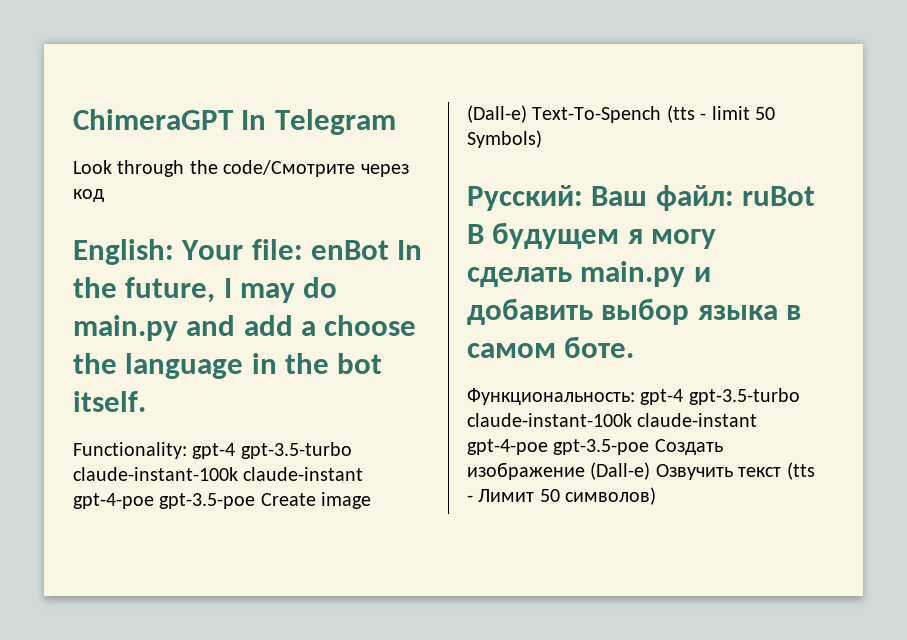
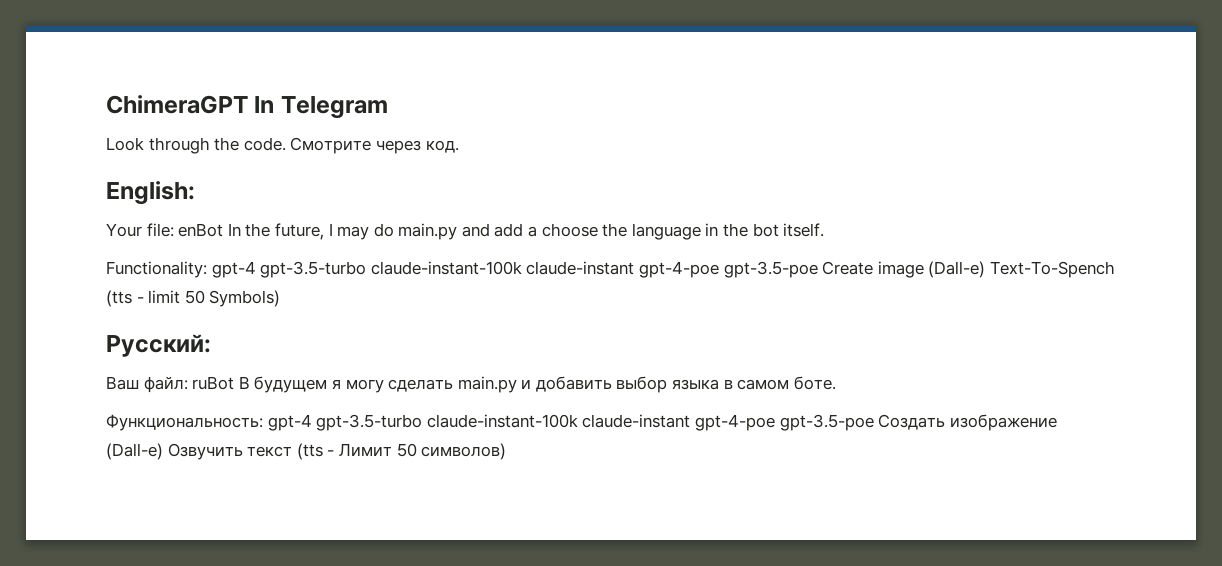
- Look through the code/Смотрите через код
+ Look through the code. Смотрите через код.
- English: Your file: enBot In the future, I may do main.py and add a choose the language in the bot itself.
+ English:
+ Your file: enBot In the future, I may do main.py and add a choose the language in the bot itself.
- Русский: Ваш файл: ruBot В будущем я могу сделать main.py и добавить выбор языка в самом боте.
+ Русский:
+ Ваш файл: ruBot В будущем я могу сделать main.py и добавить выбор языка в самом боте.

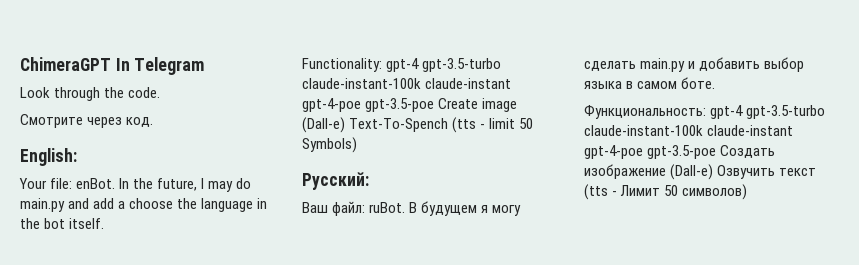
- Look through the code. Смотрите через код.
+ Look through the code.
+ Смотрите через код.
- Your file: enBot In the future, I may do main.py and add a choose the language in the bot itself.
+ Your file: enBot. In the future, I may do main.py and add a choose the language in the bot itself.
- Ваш файл: ruBot В будущем я могу сделать main.py и добавить выбор языка в самом боте.
+ Ваш файл: ruBot. В будущем я могу сделать main.py и добавить выбор языка в самом боте.

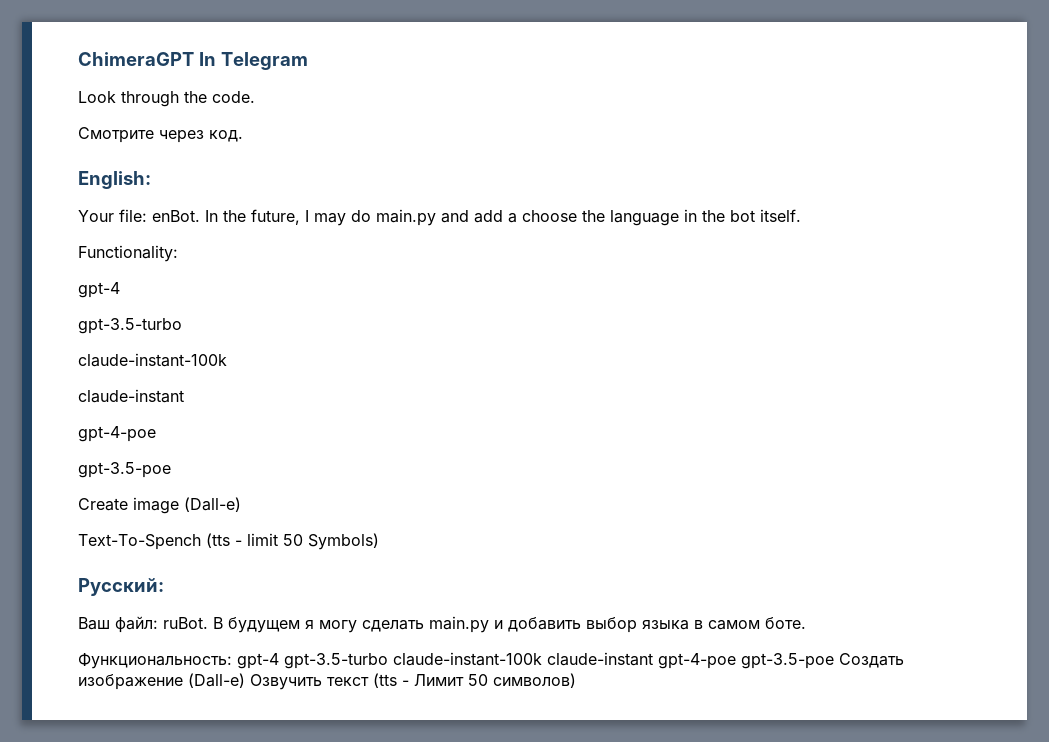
- Functionality: gpt-4 gpt-3.5-turbo claude-instant-100k claude-instant gpt-4-poe gpt-3.5-poe Create image (Dall-e) Text-To-Spench (tts - limit 50 Symbols)
+ Functionality:
+ gpt-4
+ gpt-3.5-turbo
+ claude-instant-100k
+ claude-instant
+ gpt-4-poe
+ gpt-3.5-poe
+ Create image (Dall-e)
+ Text-To-Spench (tts - limit 50 Symbols)

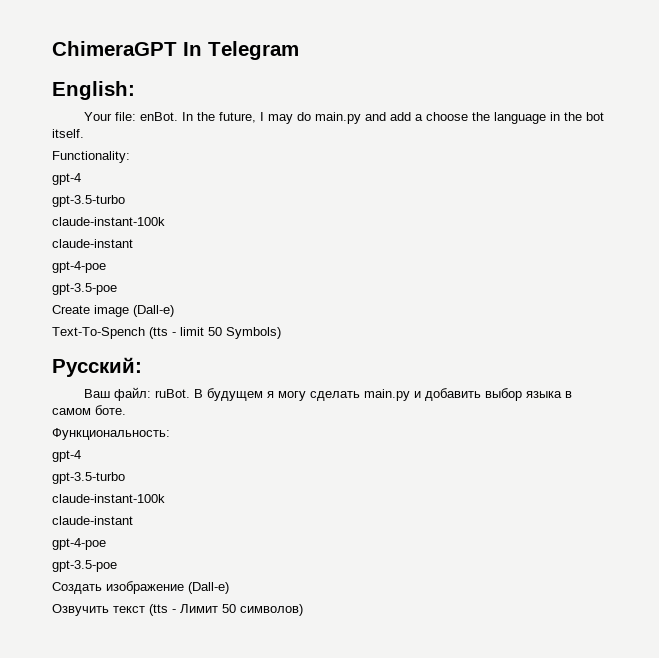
- Look through the code.
- Смотрите через код.
- Функциональность: gpt-4 gpt-3.5-turbo claude-instant-100k claude-instant gpt-4-poe gpt-3.5-poe Создать изображение (Dall-e) Озвучить текст (tts - Лимит 50 символов)
+ Функциональность:
+ gpt-4
+ gpt-3.5-turbo
+ claude-instant-100k
+ claude-instant
+ gpt-4-poe
+ gpt-3.5-poe
+ Создать изображение (Dall-e)
+ Озвучить текст (tts - Лимит 50 символов)

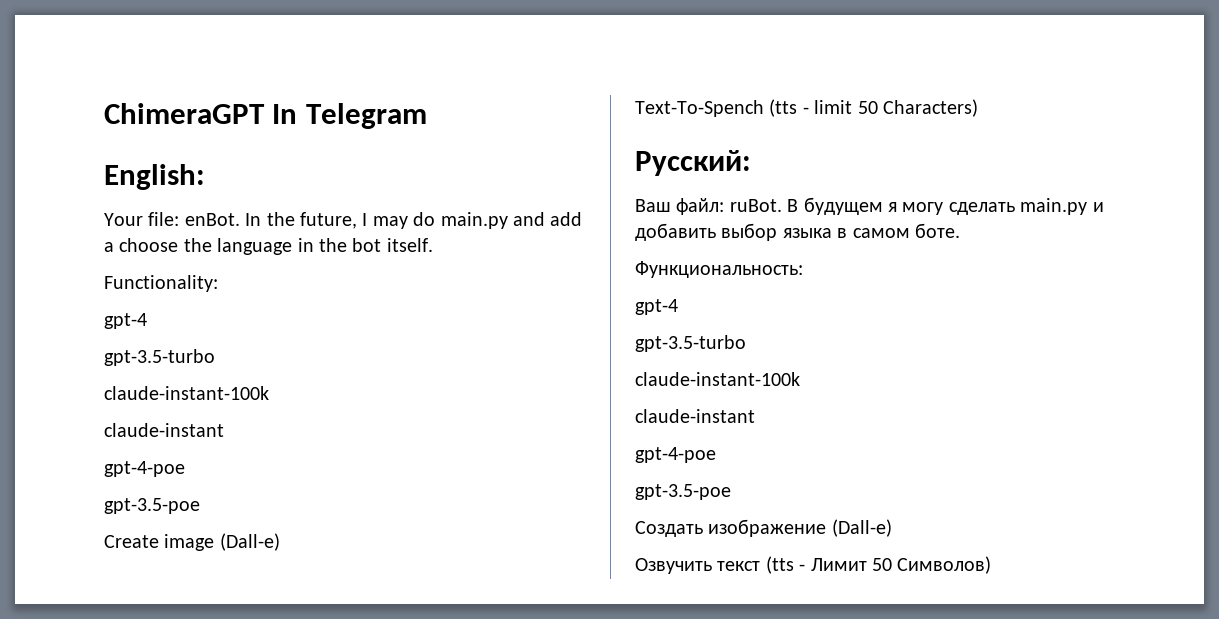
- Text-To-Spench (tts - limit 50 Symbols)
+ Text-To-Spench (tts - limit 50 Characters)
- Озвучить текст (tts - Лимит 50 символов)
+ Озвучить текст (tts - Лимит 50 Символов)

